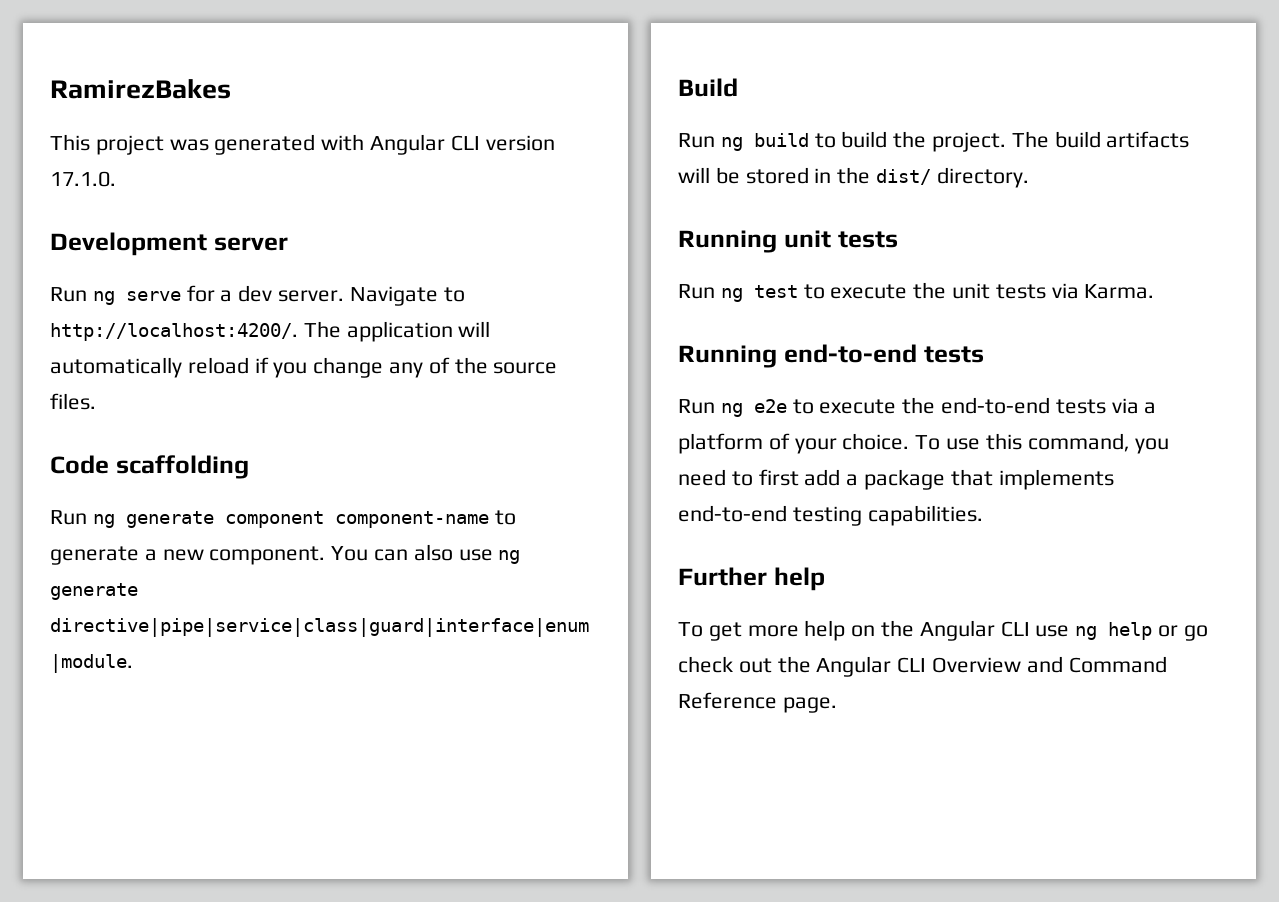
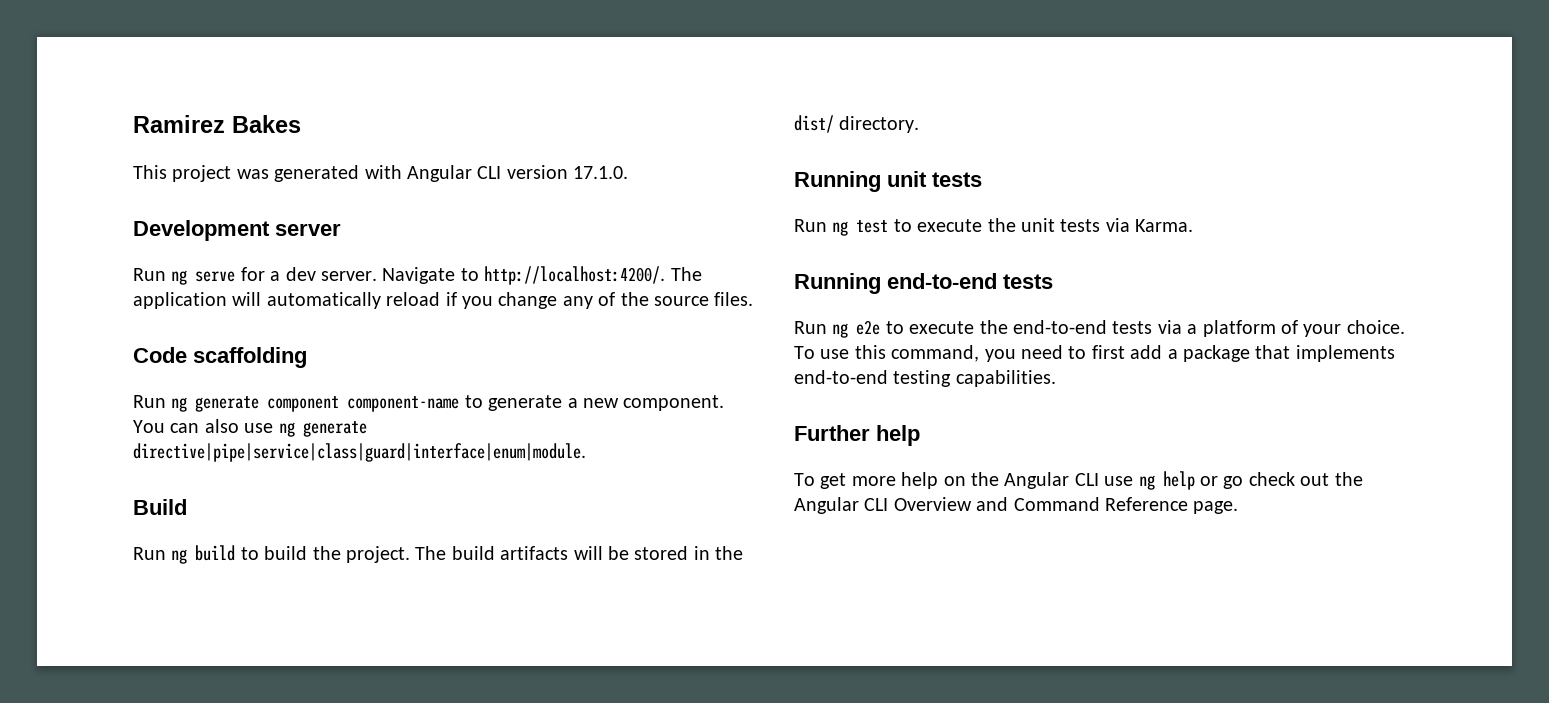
- RamirezBakes
+ Ramirez Bakes

